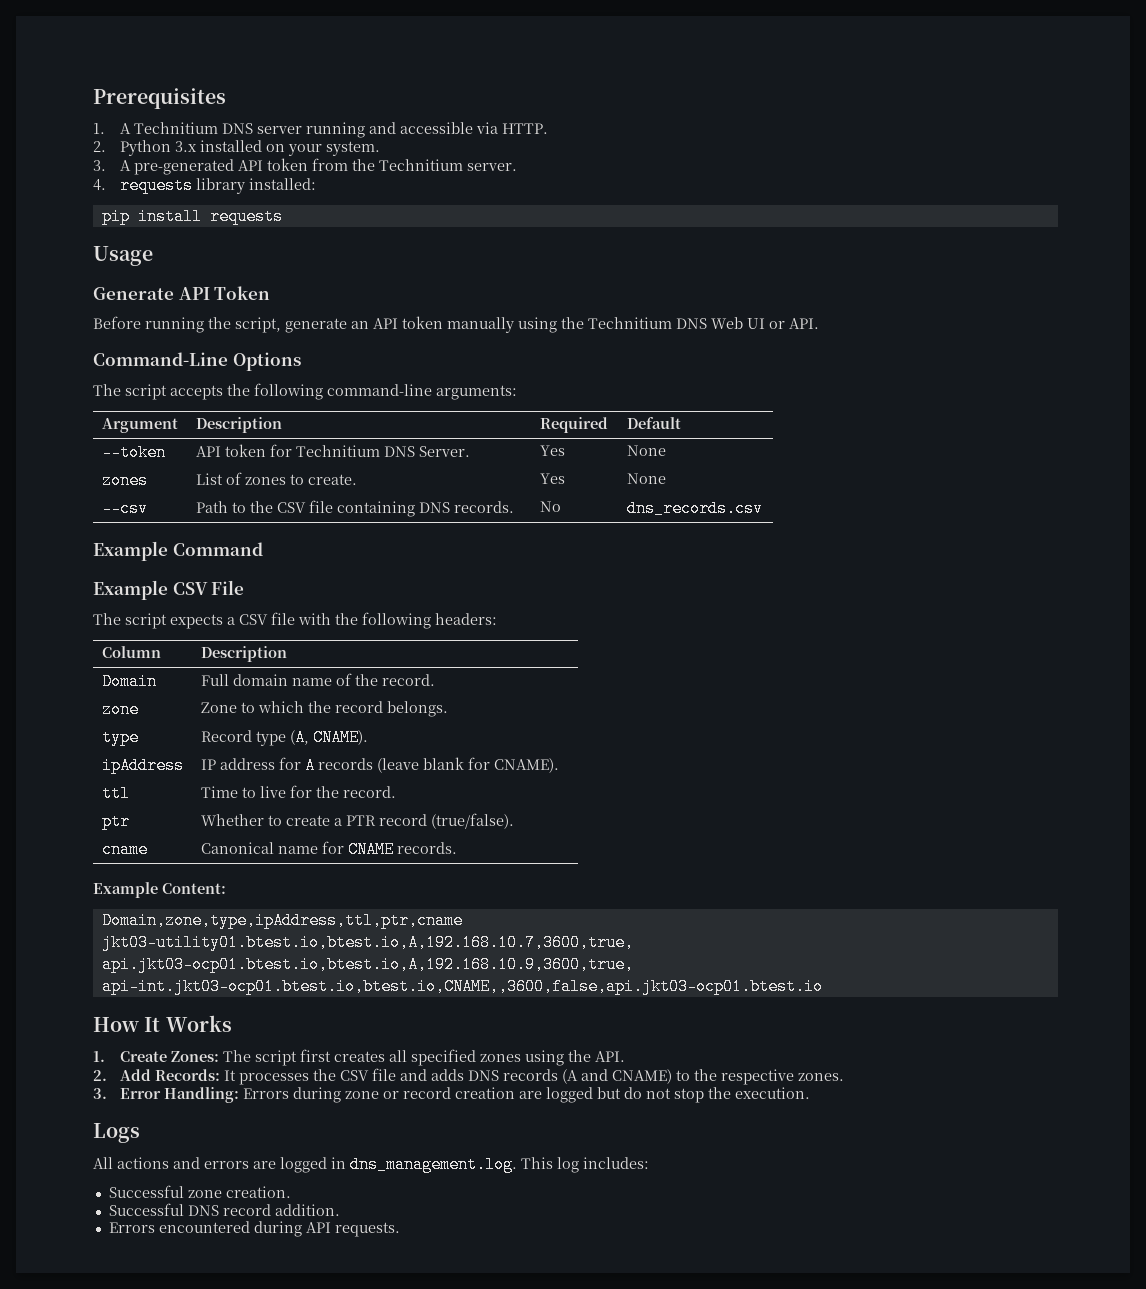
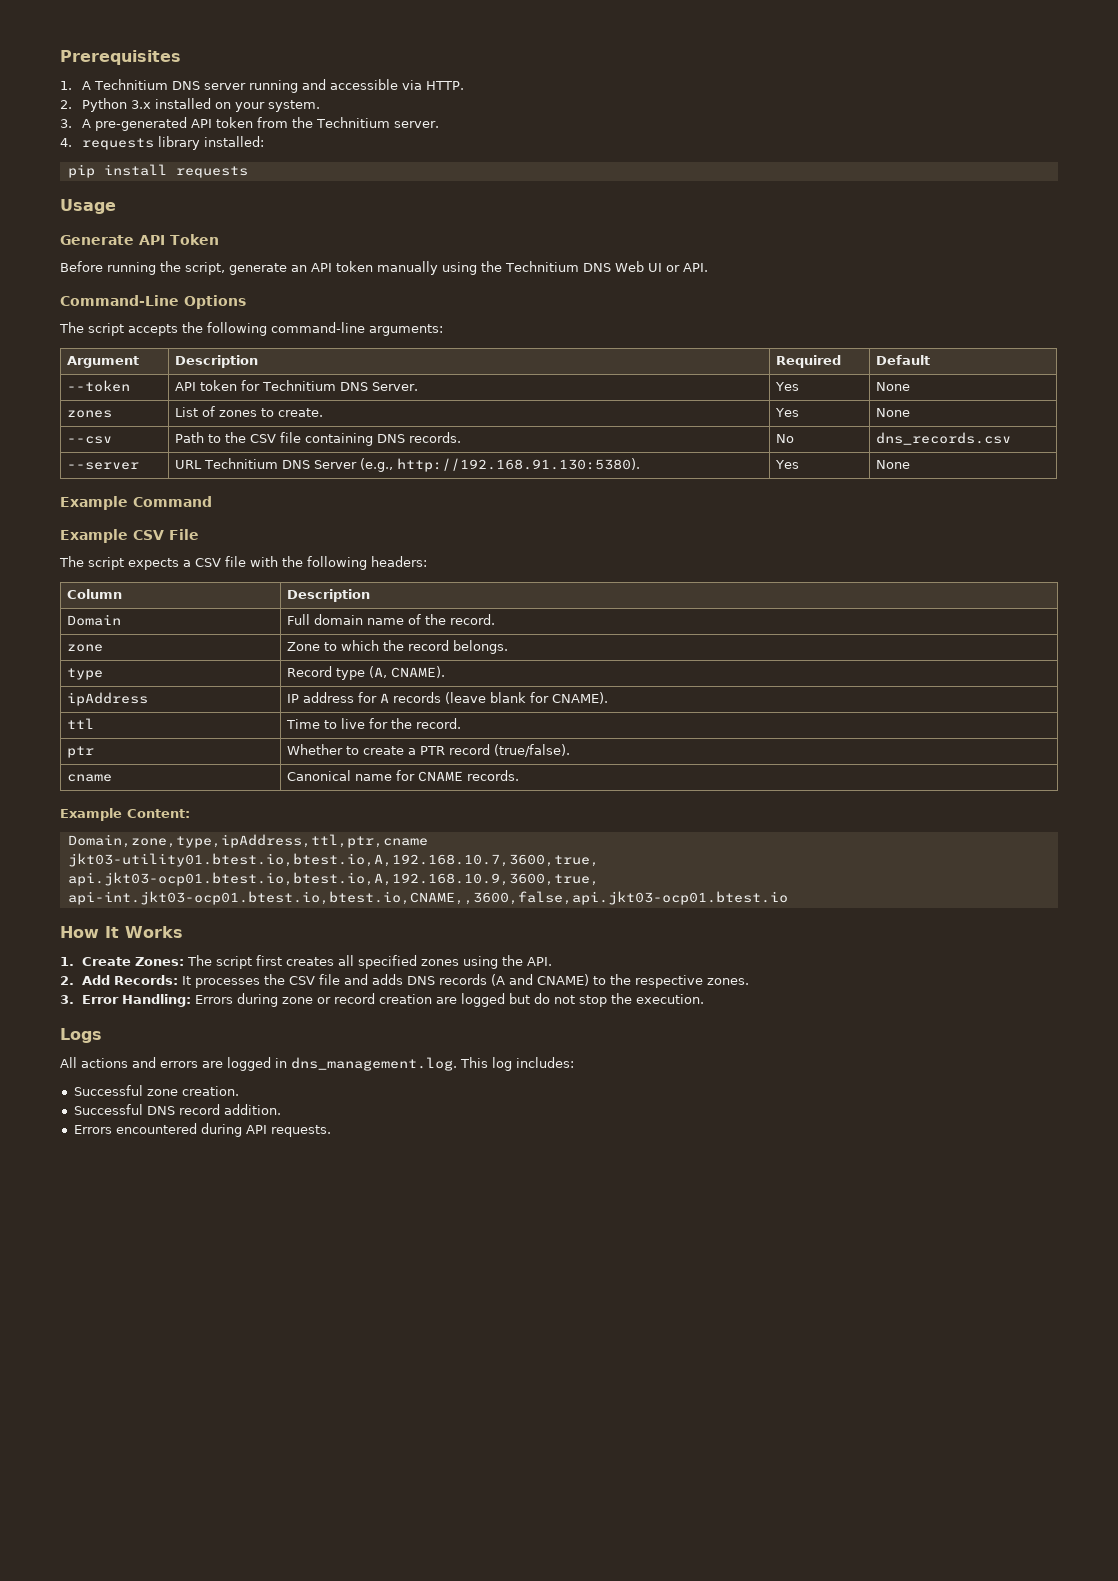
+ --server | URL Technitium DNS Server (e.g., http://192.168.91.130:5380). | Yes | None

